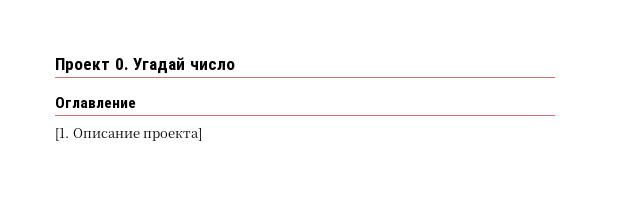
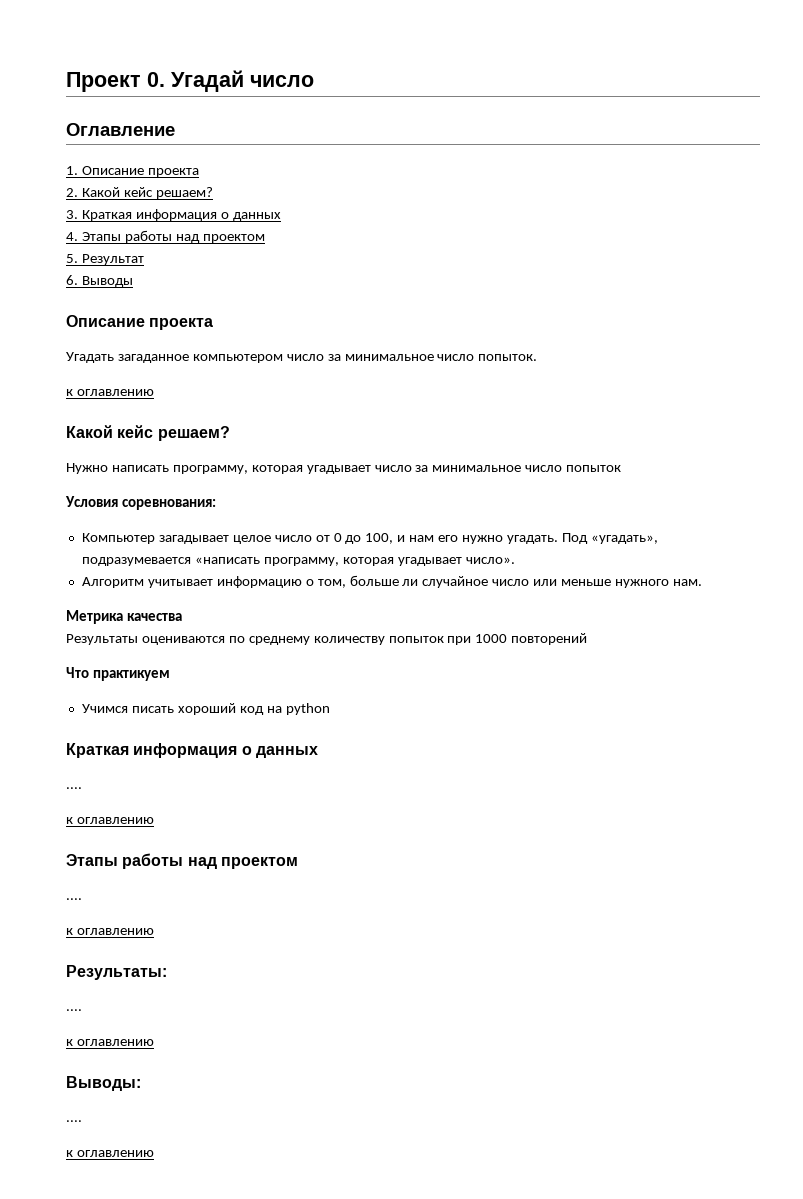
- [1. Описание проекта]
+ 1. Описание проекта
+ 2. Какой кейс решаем?
+ 3. Краткая информация о данных
+ 4. Этапы работы над проектом
+ 5. Результат
+ 6. Выводы
+ Описание проекта
+ Угадать загаданное компьютером число за минимальное число попыток.
+ к оглавлению
+ Какой кейс решаем?
+ Нужно написать программу, которая угадывает число за минимальное число попыток
+ Условия соревнования:
+ Компьютер загадывает целое число от 0 до 100, и нам его нужно угадать. Под «угадать», подразумевается «написать программу, которая угадывает число».
+ Алгоритм учитывает информацию о том, больше ли случайное число или меньше нужного нам.
+ Метрика качества
+ Результаты оцениваются по среднему количеству попыток при 1000 повторений
+ Что практикуем
+ Учимся писать хороший код на python
+ Краткая информация о данных
+ ....
+ к оглавлению
+ Этапы работы над проектом
+ ....
+ к оглавлению
+ Результаты:
+ ....
+ к оглавлению
+ Выводы:
+ ....
+ к оглавлению

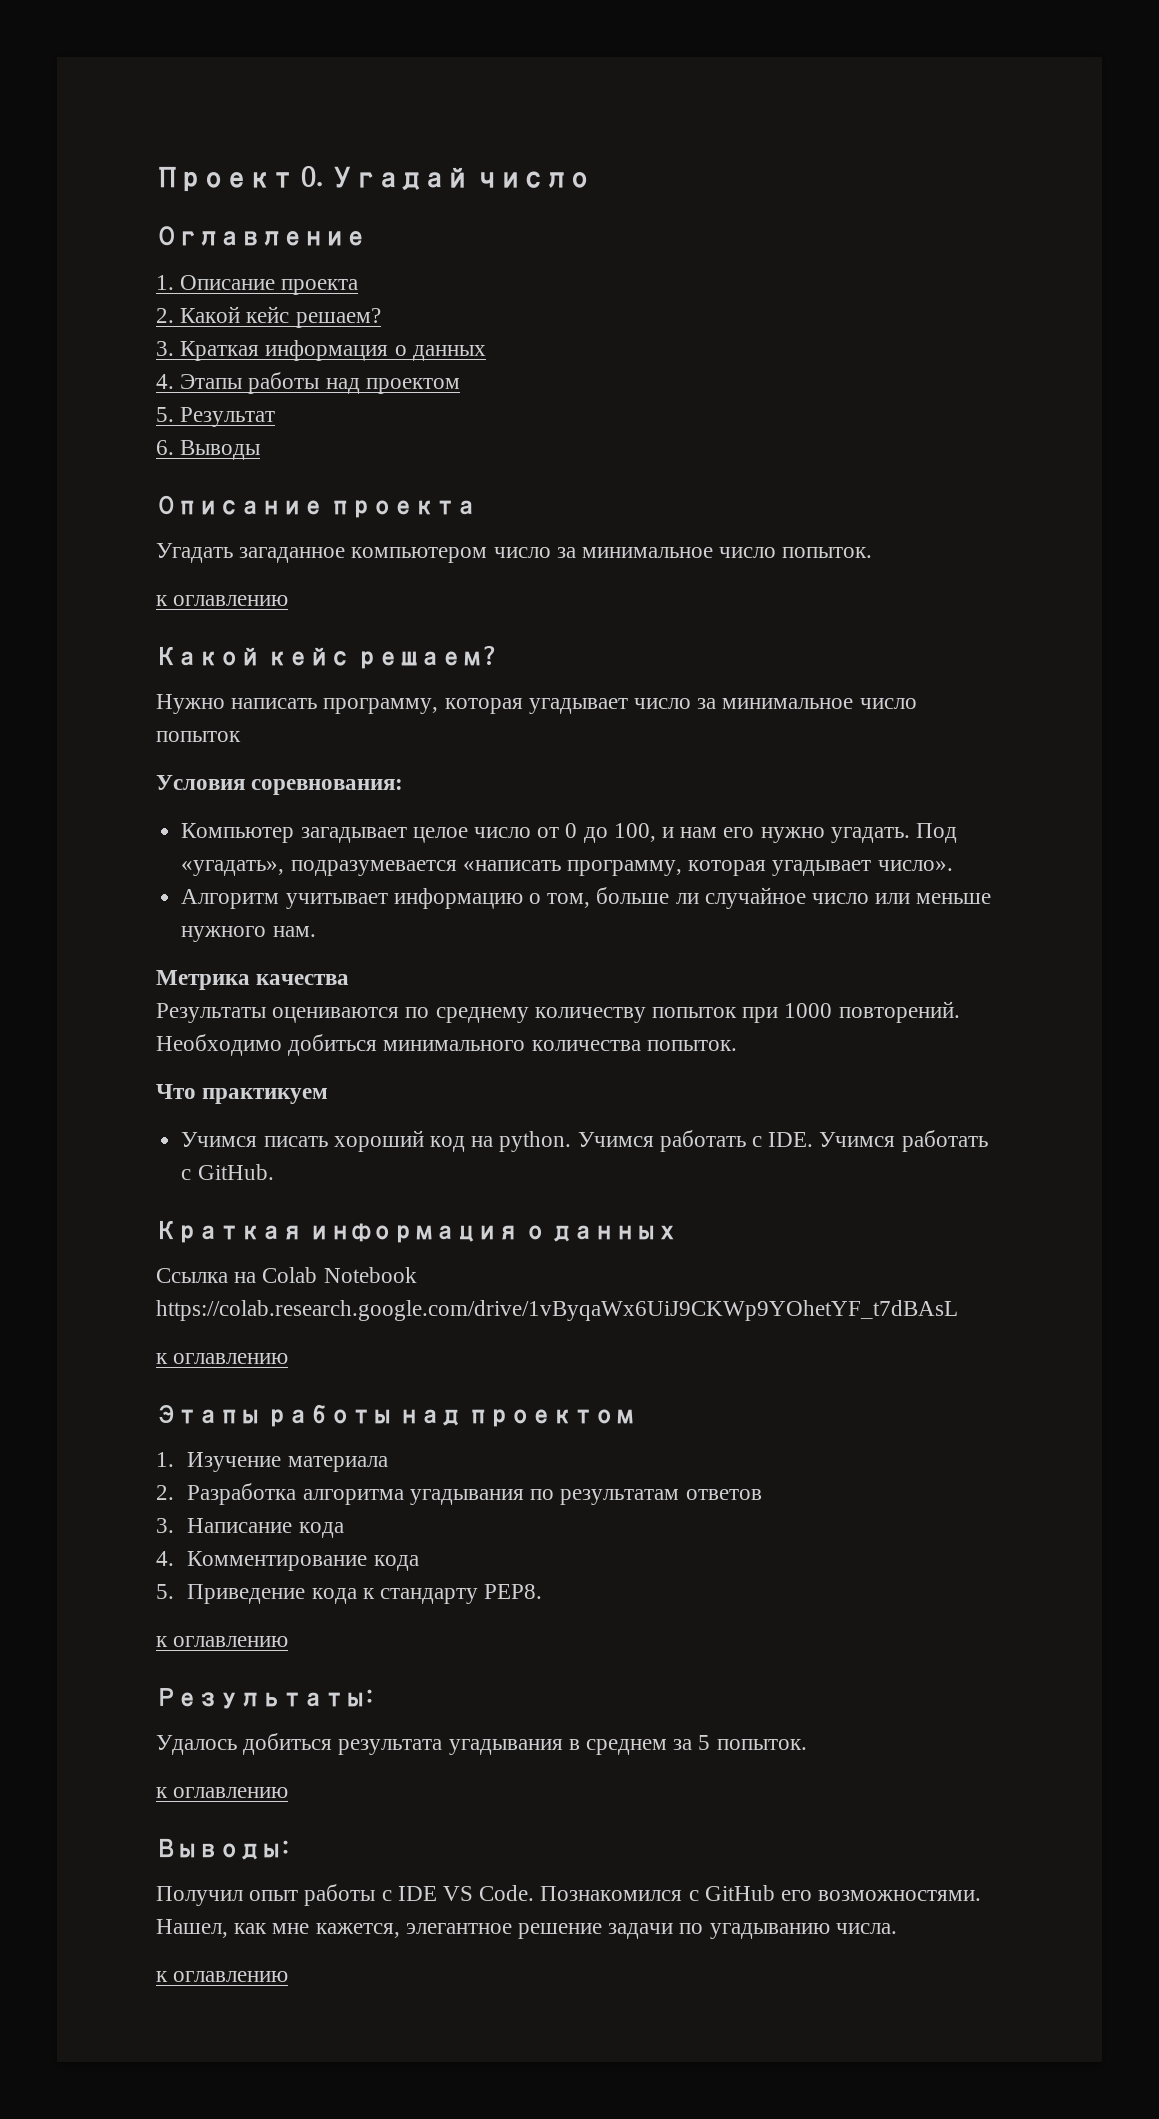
- Результаты оцениваются по среднему количеству попыток при 1000 повторений
+ Результаты оцениваются по среднему количеству попыток при 1000 повторений. Необходимо добиться минимального количества попыток.
- Учимся писать хороший код на python
+ Учимся писать хороший код на python. Учимся работать с IDE. Учимся работать с GitHub.
  Краткая информация о данных
- ....
+ Ссылка на Colab Notebook https://colab.research.google.com/drive/1vByqaWx6UiJ9CKWp9YOhetYF_t7dBAsL
  к оглавлению
  Этапы работы над проектом
- ....
+ 1. Изучение материала
+ 2. Разработка алгоритма угадывания по результатам ответов
+ 3. Написание кода
+ 4. Комментирование кода
+ 5. Приведение кода к стандарту PEP8.
  к оглавлению
  Результаты:
- ....
+ Удалось добиться результата угадывания в среднем за 5 попыток.
  к оглавлению
  Выводы:
- ....
+ Получил опыт работы с IDE VS Code. Познакомился с GitHub его возможностями. Нашел, как мне кажется, элегантное решение задачи по угадыванию числа.

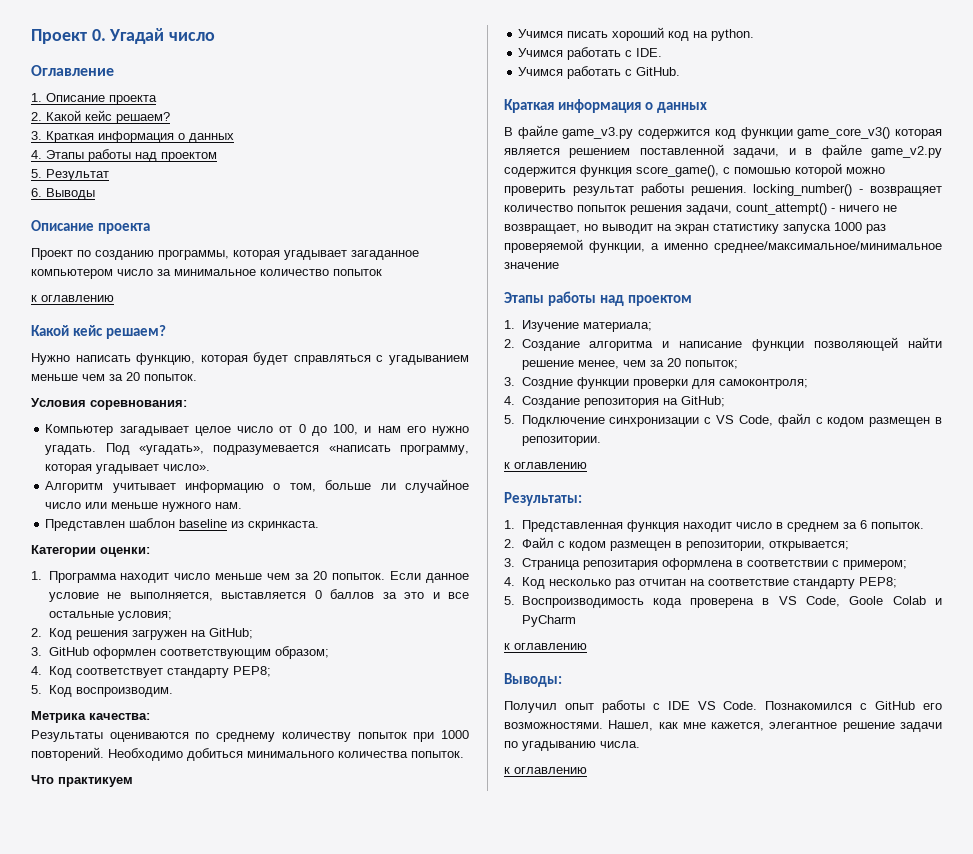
- Угадать загаданное компьютером число за минимальное число попыток.
+ Проект по созданию программы, которая угадывает загаданное компьютером число за минимальное количество попыток
- Нужно написать программу, которая угадывает число за минимальное число попыток
+ Нужно написать функцию, которая будет справляться с угадыванием меньше чем за 20 попыток.
+ Представлен шаблон baseline из скринкаста.
+ Категории оценки:
+ 1. Программа находит число меньше чем за 20 попыток. Если данное условие не выполняется, выставляется 0 баллов за это и все остальные условия;
+ 2. Код решения загружен на GitHub;
+ 3. GitHub оформлен соответствующим образом;
+ 4. Код соответствует стандарту PEP8;
+ 5. Код воспроизводим.
- Метрика качества
+ Метрика качества:
- Учимся писать хороший код на python. Учимся работать с IDE. Учимся работать с GitHub.
+ Учимся писать хороший код на python.
+ Учимся работать с IDE.
+ Учимся работать с GitHub.
- Ссылка на Colab Notebook https://colab.research.google.com/drive/1vByqaWx6UiJ9CKWp9YOhetYF_t7dBAsL
- к оглавлению
+ В файле game_v3.py содержится код функции game_core_v3() которая является решением поставленной задачи, и в файле game_v2.py содержится функция score_game(), с помошью которой можно проверить результат работы решения. locking_number() - возвращяет количество попыток решения задачи, count_attempt() - ничего не возвращает, но выводит на экран статистику запуска 1000 раз проверяемой функции, а именно среднее/максимальное/минимальное значение
- 1. Изучение материала
- 2. Разработка алгоритма угадывания по результатам ответов
- 3. Написание кода
- 4. Комментирование кода
- 5. Приведение кода к стандарту PEP8.
+ 1. Изучение материала;
+ 2. Создание алгоритма и написание функции позволяющей найти решение менее, чем за 20 попыток;
+ 3. Создние функции проверки для самоконтроля;
+ 4. Создание репозитория на GitHub;
+ 5. Подключение синхронизации с VS Code, файл с кодом размещен в репозитории.
  к оглавлению
  Результаты:
- Удалось добиться результата угадывания в среднем за 5 попыток.
+ 1. Представленная функция находит число в среднем за 6 попыток.
+ 2. Файл с кодом размещен в репозитории, открывается;
+ 3. Страница репозитария оформлена в соответствии с примером;
+ 4. Код несколько раз отчитан на соответствие стандарту PEP8;
+ 5. Воспроизводимость кода проверена в VS Code, Goole Colab и PyCharm

